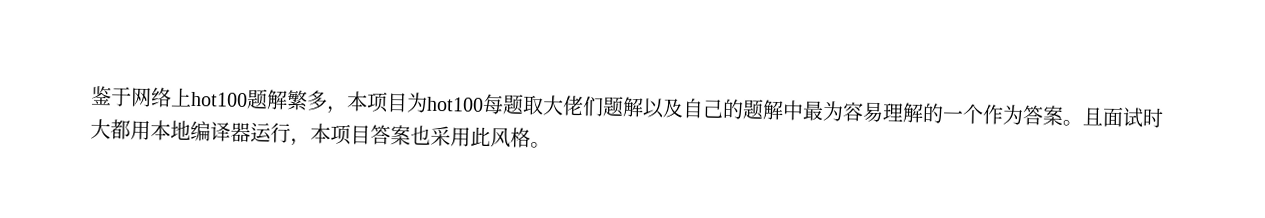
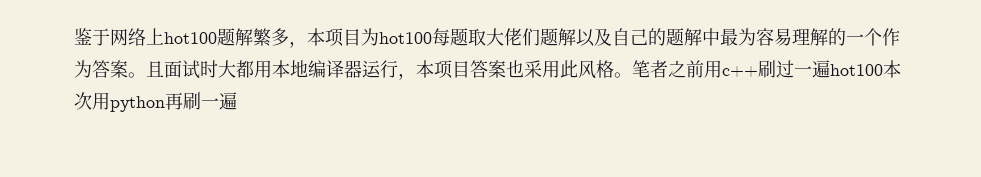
+ 笔者之前用c++刷过一遍hot100本次用python再刷一遍

